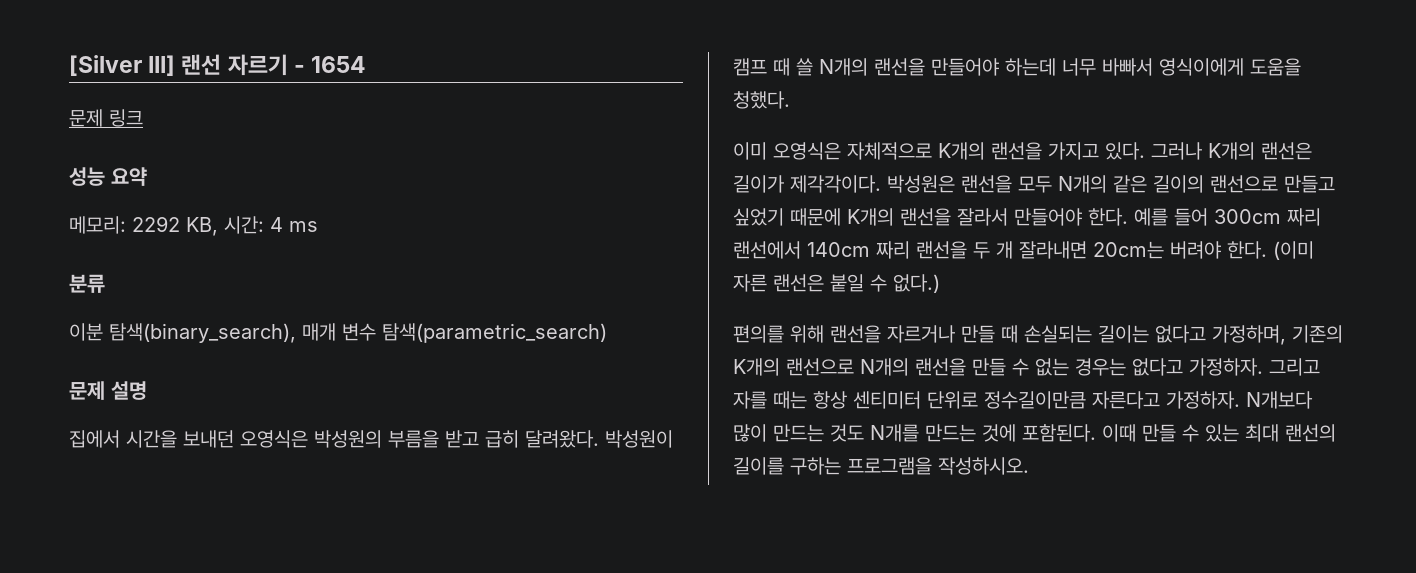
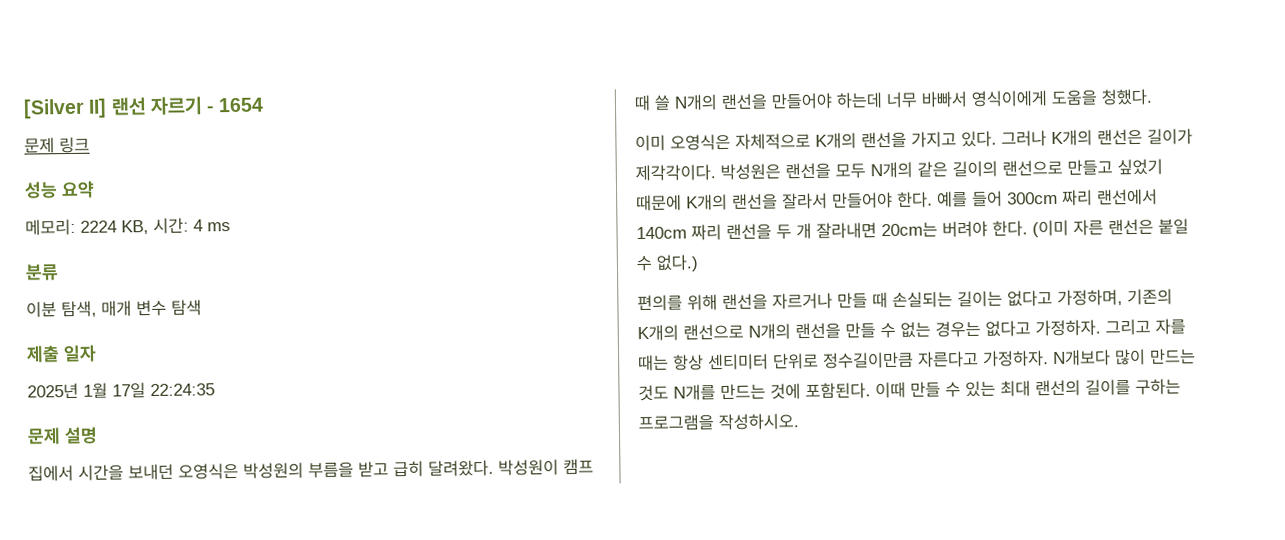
- [Silver III] 랜선 자르기 - 1654
+ [Silver II] 랜선 자르기 - 1654
- 메모리: 2292 KB, 시간: 4 ms
+ 메모리: 2224 KB, 시간: 4 ms
- 이분 탐색(binary_search), 매개 변수 탐색(parametric_search)
+ 이분 탐색, 매개 변수 탐색
+ 제출 일자
+ 2025년 1월 17일 22:24:35

